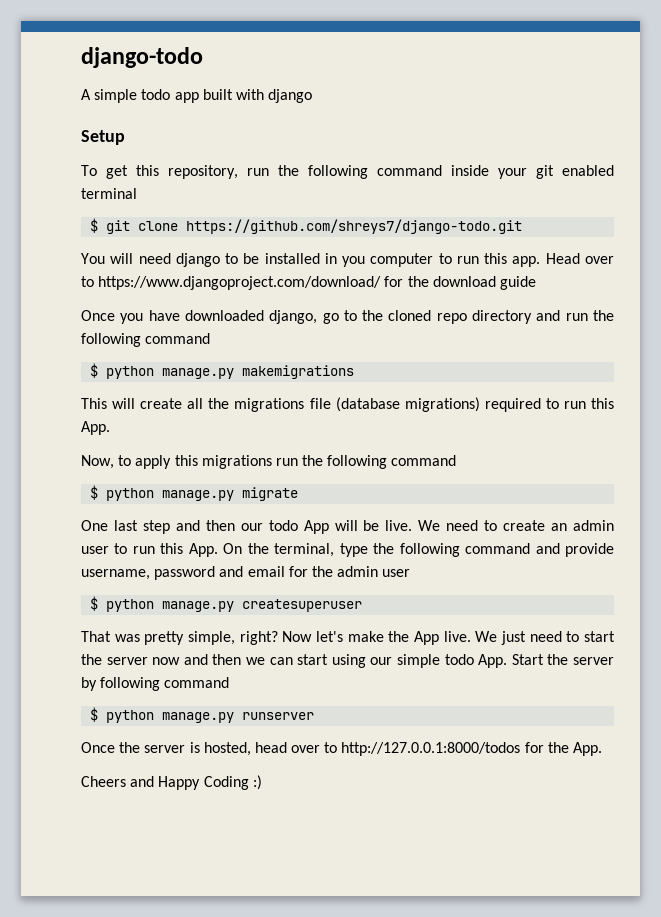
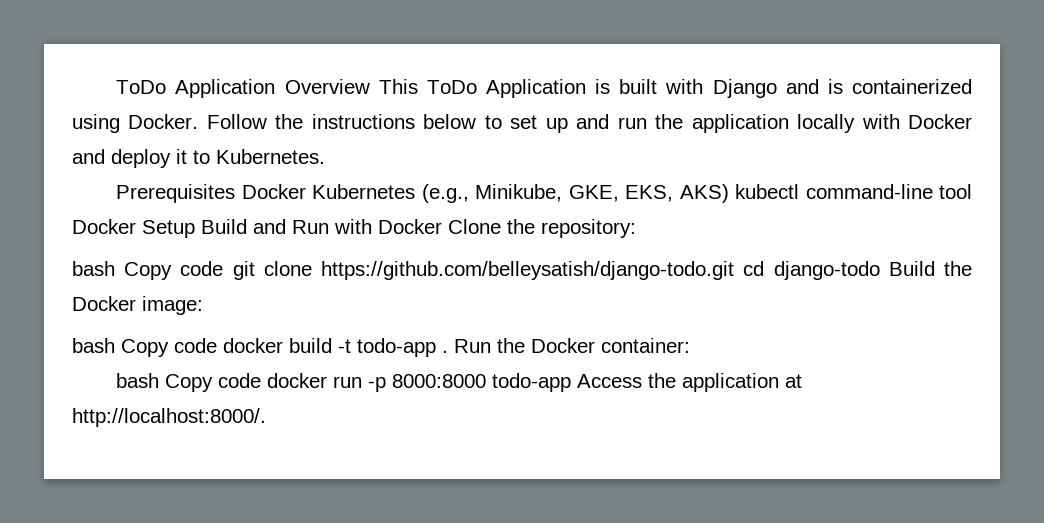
- django-todo
- A simple todo app built with django
- Setup
- To get this repository, run the following command inside your git enabled terminal
- $ git clone https://github.com/shreys7/django-todo.git
- You will need django to be installed in you computer to run this app. Head over to https://www.djangoproject.com/download/ for the download guide
- Once you have downloaded django, go to the cloned repo directory and run the following command
- $ python manage.py makemigrations
- This will create all the migrations file (database migrations) required to run this App.
- Now, to apply this migrations run the following command
- $ python manage.py migrate
- One last step and then our todo App will be live. We need to create an admin user to run this App. On the terminal, type the following command and provide username, password and email for the admin user
- $ python manage.py createsuperuser
- That was pretty simple, right? Now let's make the App live. We just need to start the server now and then we can start using our simple todo App. Start the server by following command
- $ python manage.py runserver
- Once the server is hosted, head over to http://127.0.0.1:8000/todos for the App.
- Cheers and Happy Coding :)
+ ToDo Application Overview This ToDo Application is built with Django and is containerized using Docker. Follow the instructions below to set up and run the application locally with Docker and deploy it to Kubernetes.
+ Prerequisites Docker Kubernetes (e.g., Minikube, GKE, EKS, AKS) kubectl command-line tool Docker Setup Build and Run with Docker Clone the repository:
+ bash Copy code git clone https://github.com/belleysatish/django-todo.git cd django-todo Build the Docker image:
+ bash Copy code docker build -t todo-app . Run the Docker container:
+ bash Copy code docker run -p 8000:8000 todo-app Access the application at http://localhost:8000/.

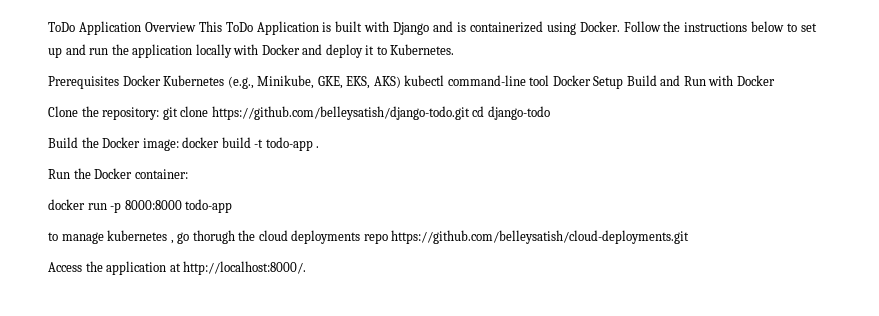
- Prerequisites Docker Kubernetes (e.g., Minikube, GKE, EKS, AKS) kubectl command-line tool Docker Setup Build and Run with Docker Clone the repository:
- bash Copy code git clone https://github.com/belleysatish/django-todo.git cd django-todo Build the Docker image:
- bash Copy code docker build -t todo-app . Run the Docker container:
+ Prerequisites Docker Kubernetes (e.g., Minikube, GKE, EKS, AKS) kubectl command-line tool Docker Setup Build and Run with Docker
+ Clone the repository: git clone https://github.com/belleysatish/django-todo.git cd django-todo
+ Build the Docker image: docker build -t todo-app .
+ Run the Docker container:
- bash Copy code docker run -p 8000:8000 todo-app Access the application at http://localhost:8000/.
+ docker run -p 8000:8000 todo-app
+ to manage kubernetes , go thorugh the cloud deployments repo https://github.com/belleysatish/cloud-deployments.git
+ Access the application at http://localhost:8000/.

